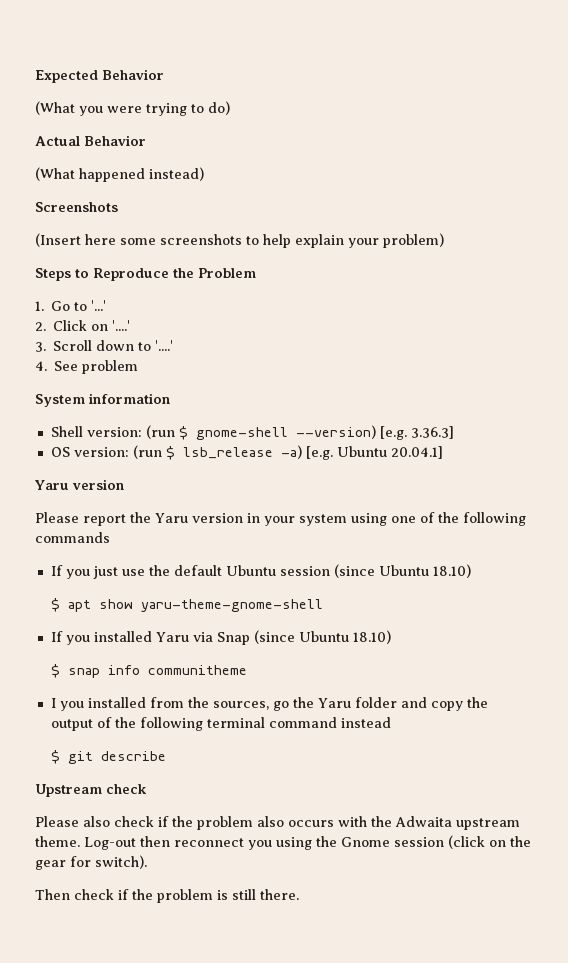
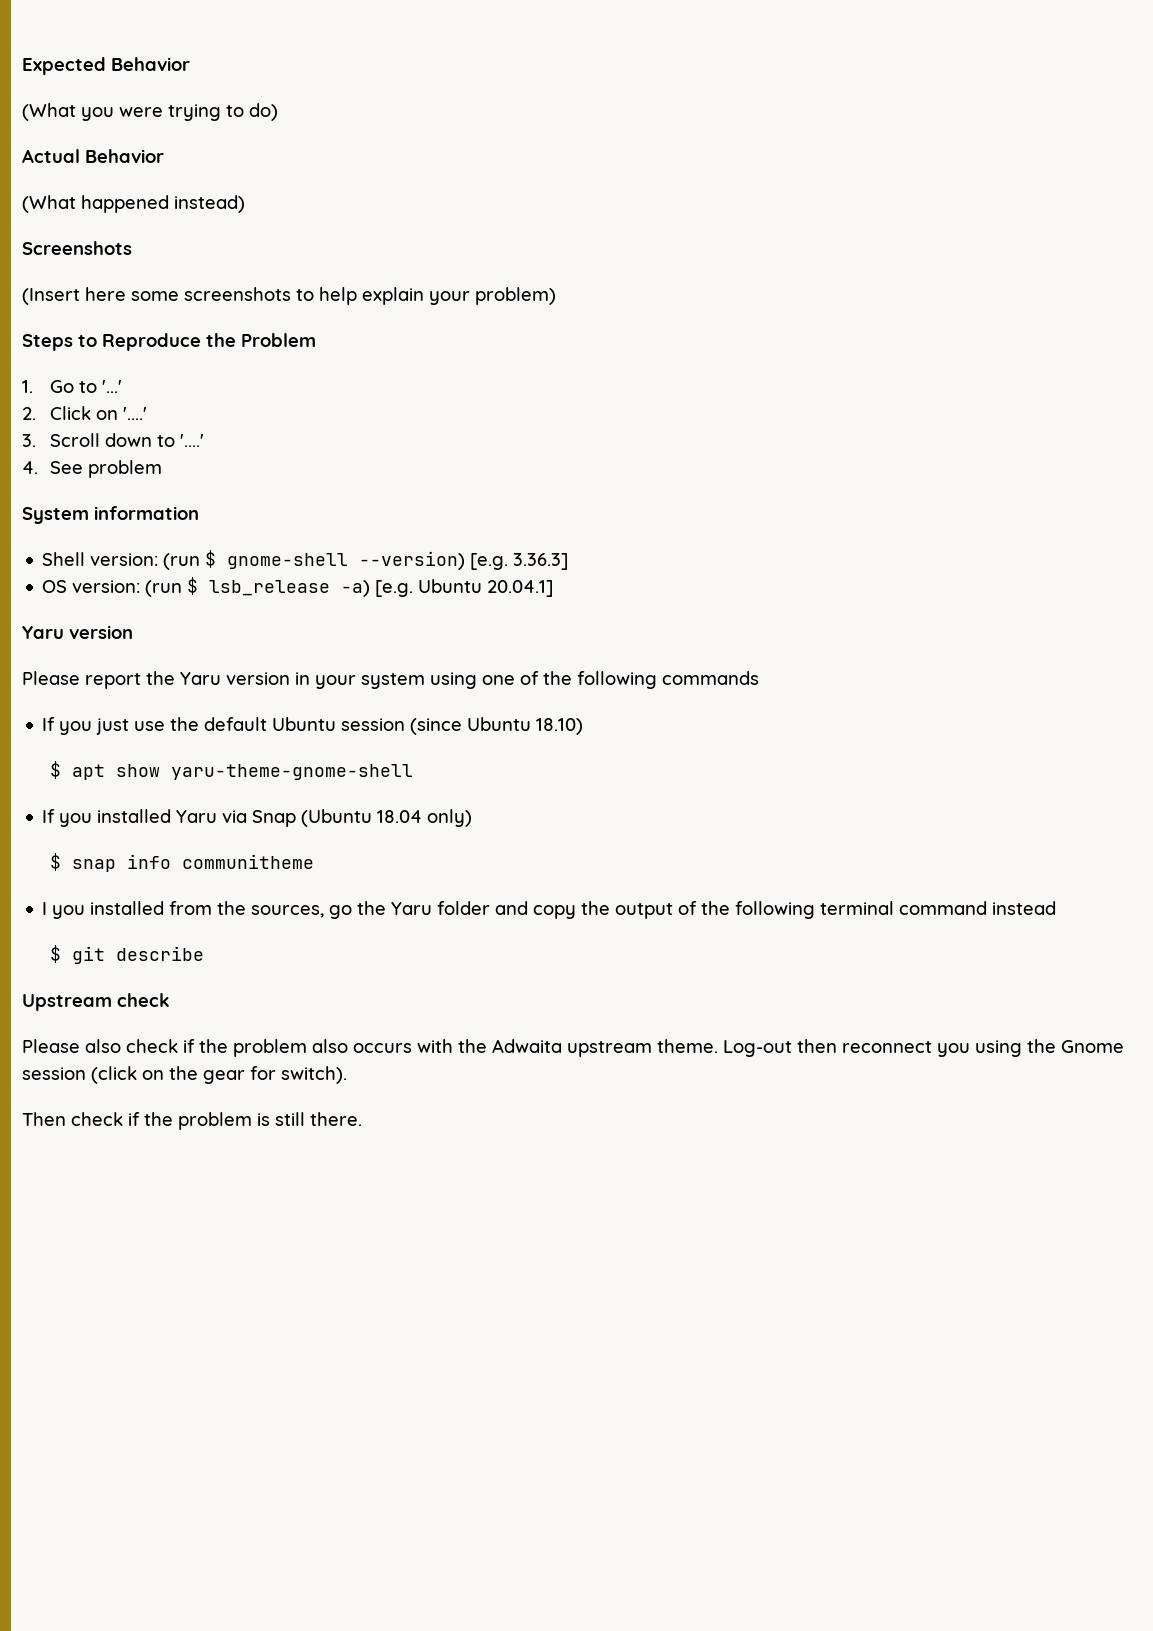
- If you installed Yaru via Snap (since Ubuntu 18.10)
+ If you installed Yaru via Snap (Ubuntu 18.04 only)

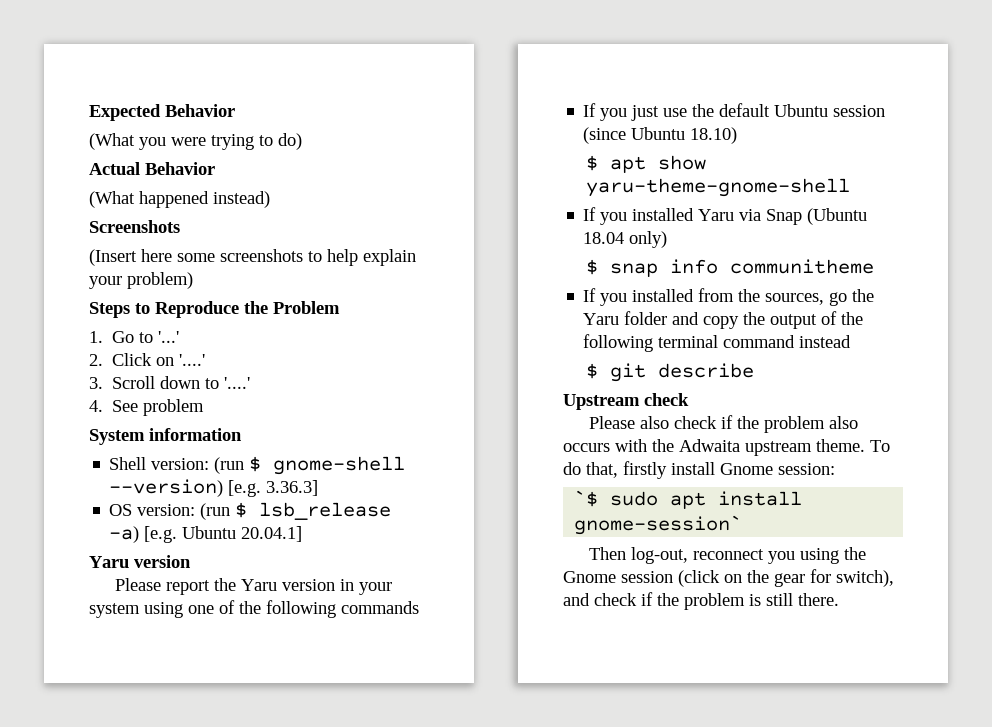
- I you installed from the sources, go the Yaru folder and copy the output of the following terminal command instead
+ If you installed from the sources, go the Yaru folder and copy the output of the following terminal command instead
- Log-out then reconnect you using the Gnome session (click on the gear for switch).
- Then check if the problem is still there.
+ To do that, firstly install Gnome session:
+ `$ sudo apt install gnome-session`
+ Then log-out, reconnect you using the Gnome session (click on the gear for switch), and check if the problem is still there.

